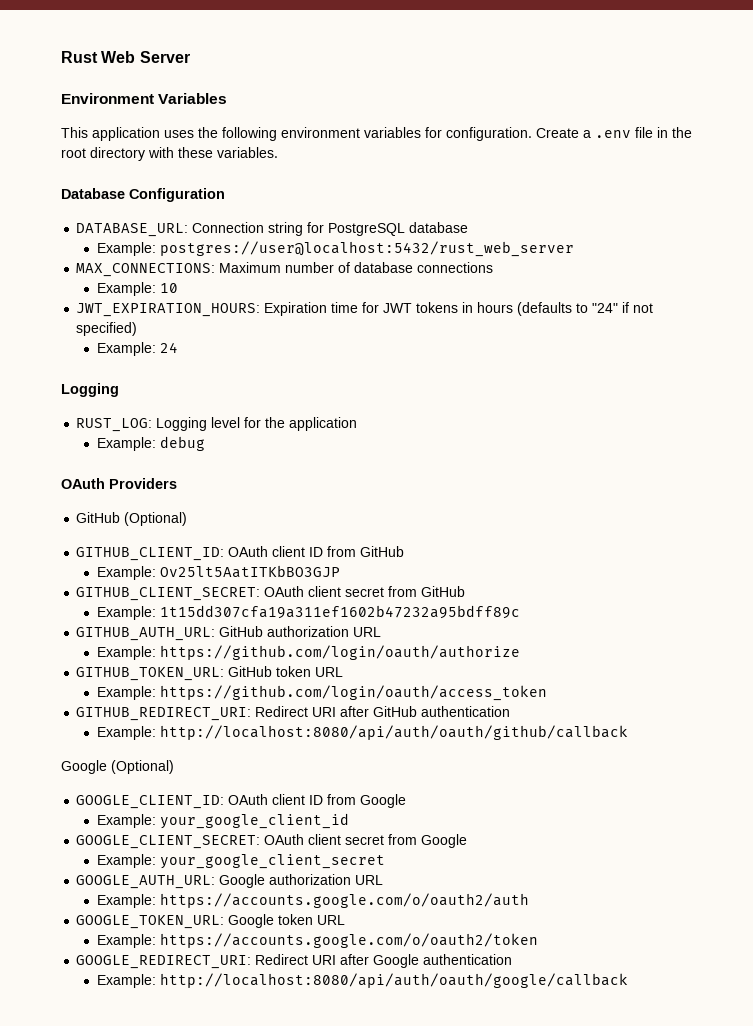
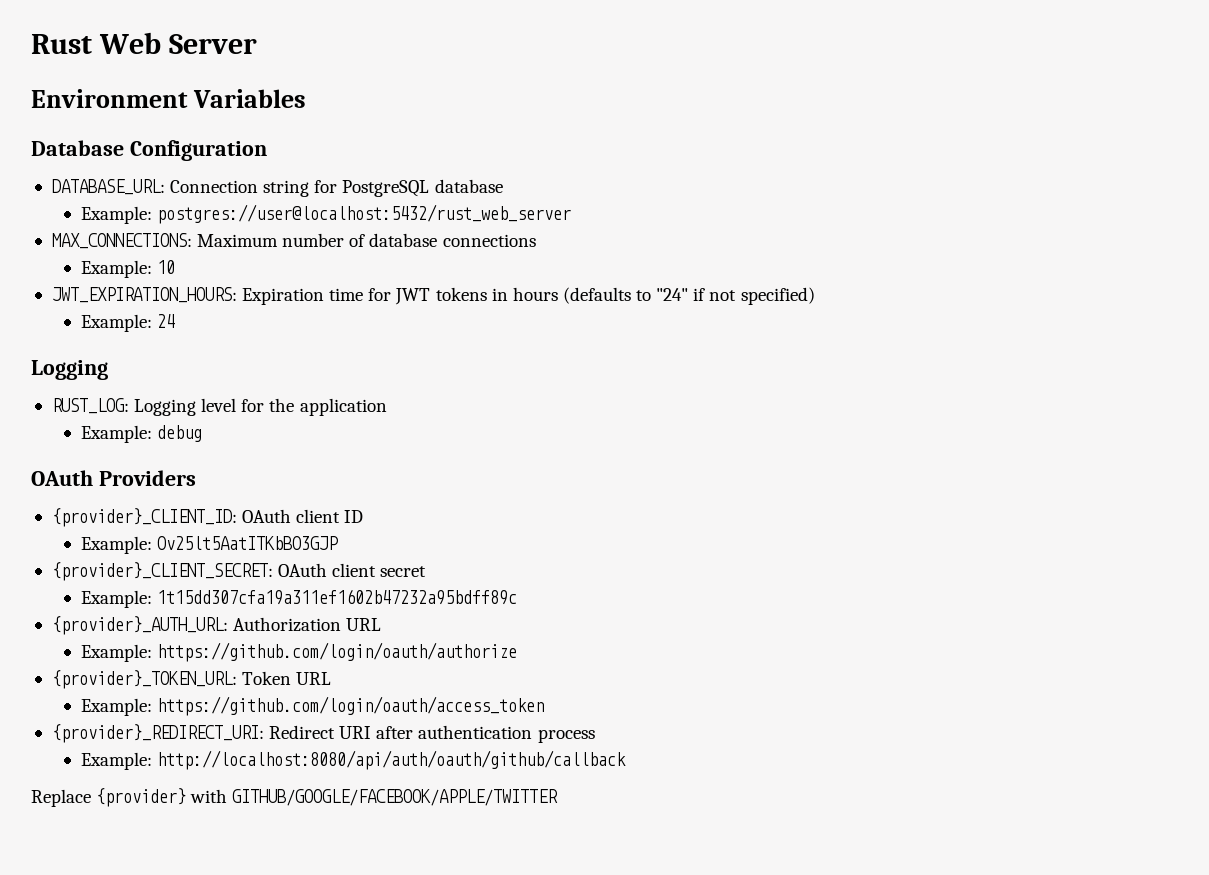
- This application uses the following environment variables for configuration. Create a .env file in the root directory with these variables.
- GitHub (Optional)
- GITHUB_CLIENT_ID: OAuth client ID from GitHub
+ {provider}_CLIENT_ID: OAuth client ID
- GITHUB_CLIENT_SECRET: OAuth client secret from GitHub
+ {provider}_CLIENT_SECRET: OAuth client secret
- GITHUB_AUTH_URL: GitHub authorization URL
+ {provider}_AUTH_URL: Authorization URL
- GITHUB_TOKEN_URL: GitHub token URL
+ {provider}_TOKEN_URL: Token URL
- GITHUB_REDIRECT_URI: Redirect URI after GitHub authentication
+ {provider}_REDIRECT_URI: Redirect URI after authentication process
- Google (Optional)
- GOOGLE_CLIENT_ID: OAuth client ID from Google
- Example: your_google_client_id
- GOOGLE_CLIENT_SECRET: OAuth client secret from Google
- Example: your_google_client_secret
- GOOGLE_AUTH_URL: Google authorization URL
- Example: https://accounts.google.com/o/oauth2/auth
- GOOGLE_TOKEN_URL: Google token URL
- Example: https://accounts.google.com/o/oauth2/token
- GOOGLE_REDIRECT_URI: Redirect URI after Google authentication
- Example: http://localhost:8080/api/auth/oauth/google/callback
+ Replace {provider} with GITHUB/GOOGLE/FACEBOOK/APPLE/TWITTER

